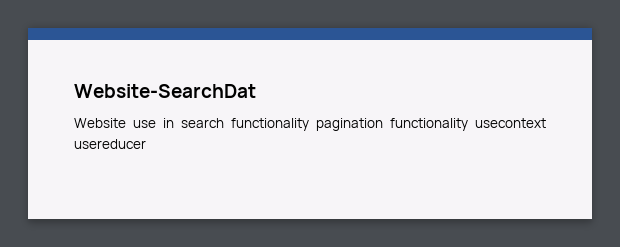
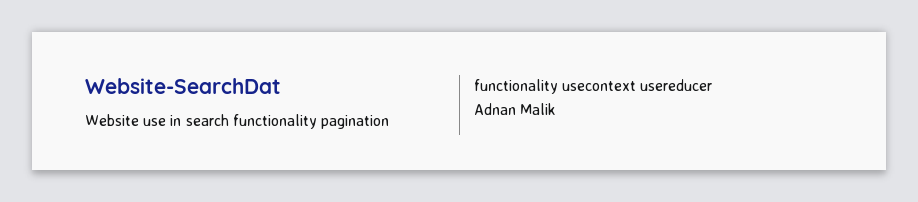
+ Adnan Malik

